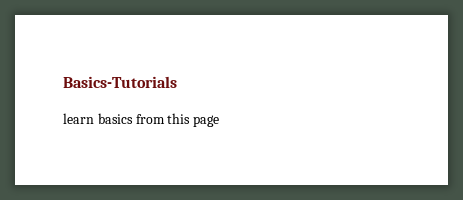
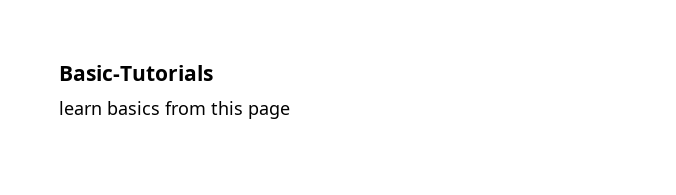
- Basics-Tutorials
+ Basic-Tutorials

